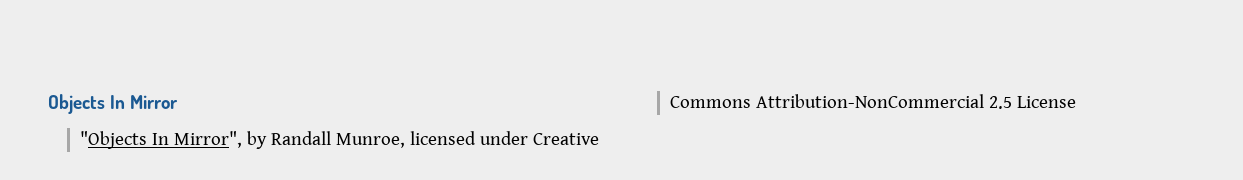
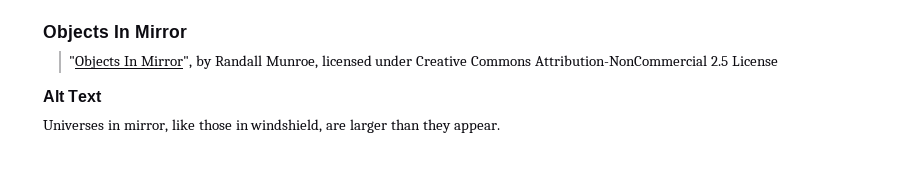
+ Alt Text
+ Universes in mirror, like those in windshield, are larger than they appear.

